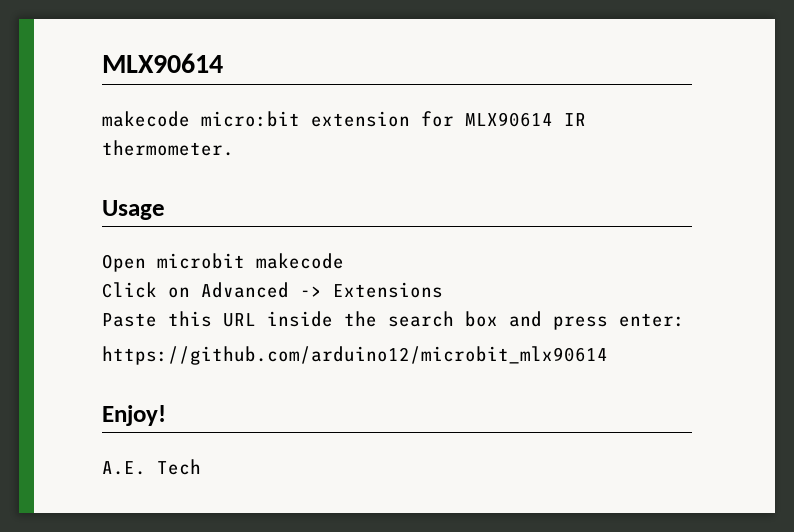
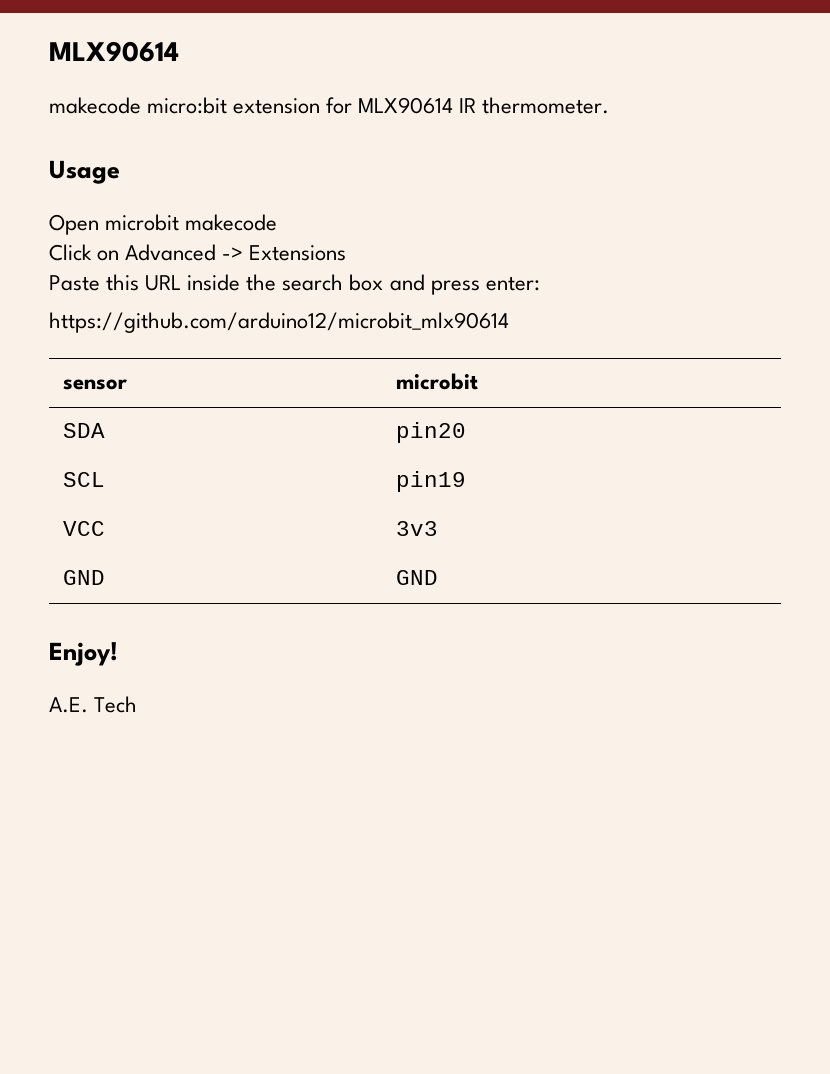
+ sensor | microbit
+ SDA | pin20
+ SCL | pin19
+ VCC | 3v3
+ GND | GND

